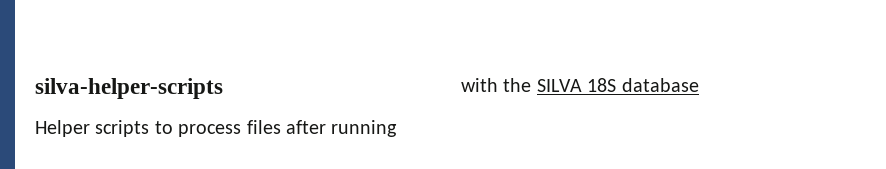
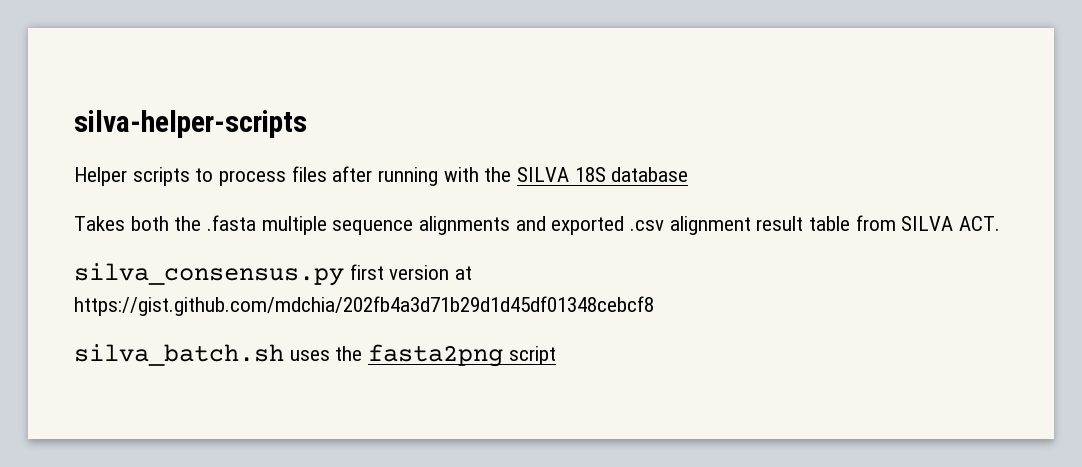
+ Takes both the .fasta multiple sequence alignments and exported .csv alignment result table from SILVA ACT.
+ silva_consensus.py first version at https://gist.github.com/mdchia/202fb4a3d71b29d1d45df01348cebcf8
+ silva_batch.sh uses the fasta2png script

